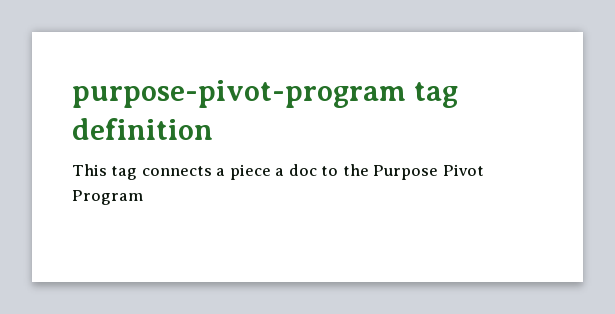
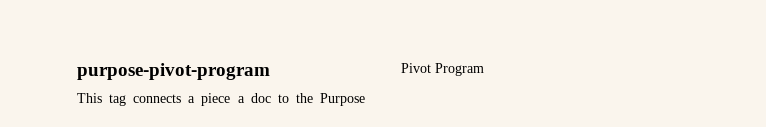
- purpose-pivot-program tag definition
+ purpose-pivot-program

